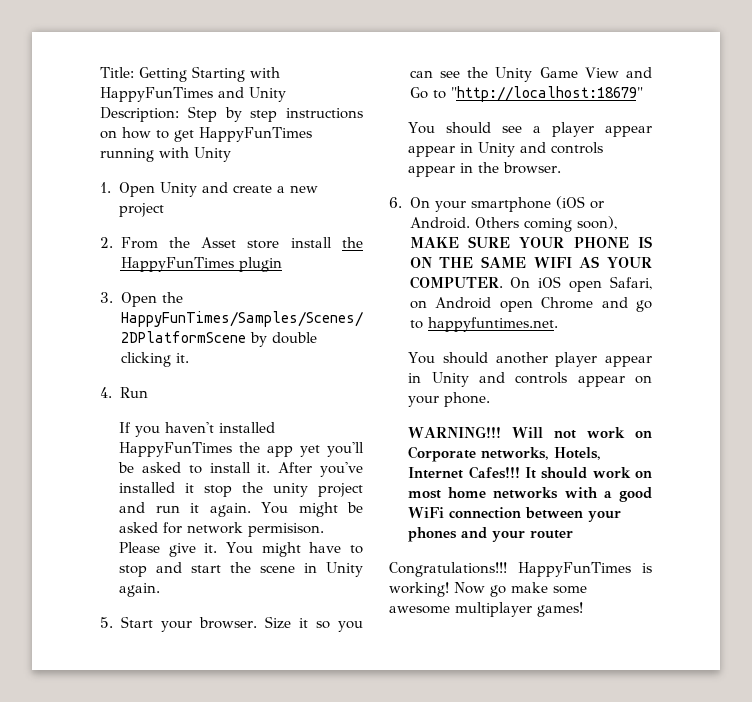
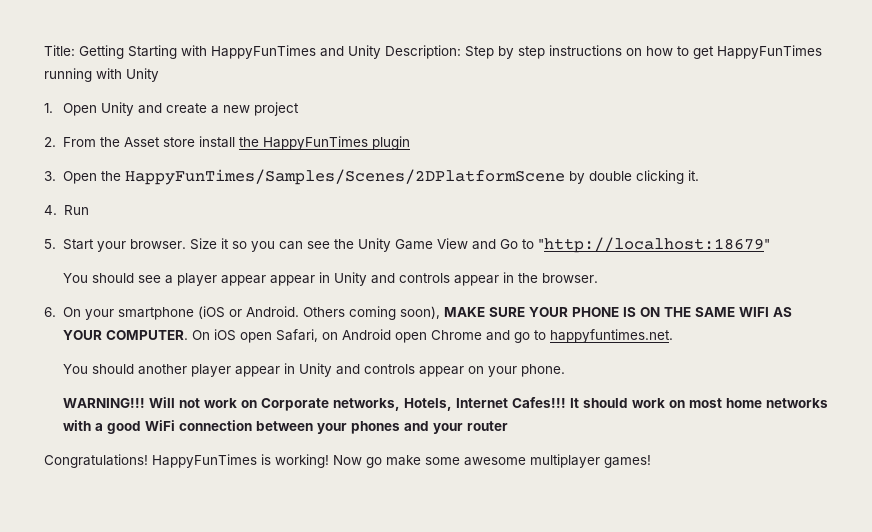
- If you haven't installed HappyFunTimes the app yet you'll be asked to install it. After you've installed it stop the unity project and run it again. You might be asked for network permisison. Please give it. You might have to stop and start the scene in Unity again.
- Congratulations!!!
+ Congratulations!

